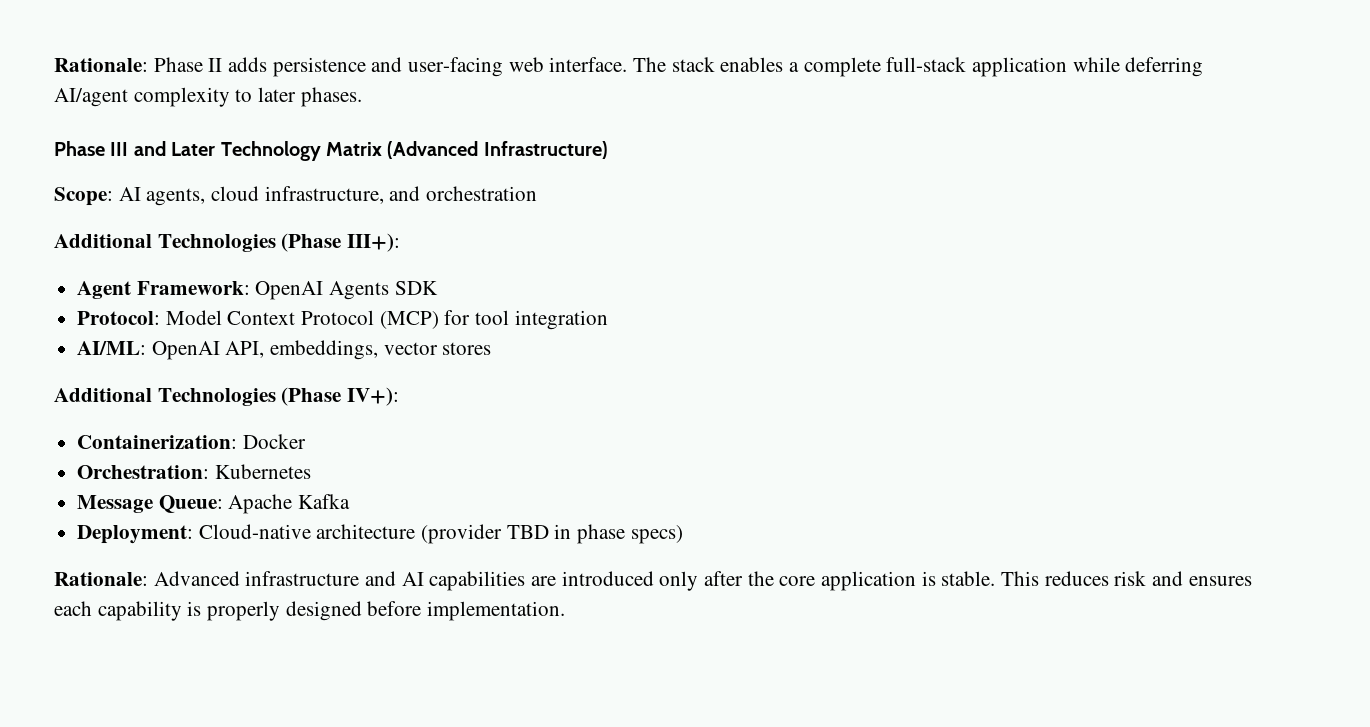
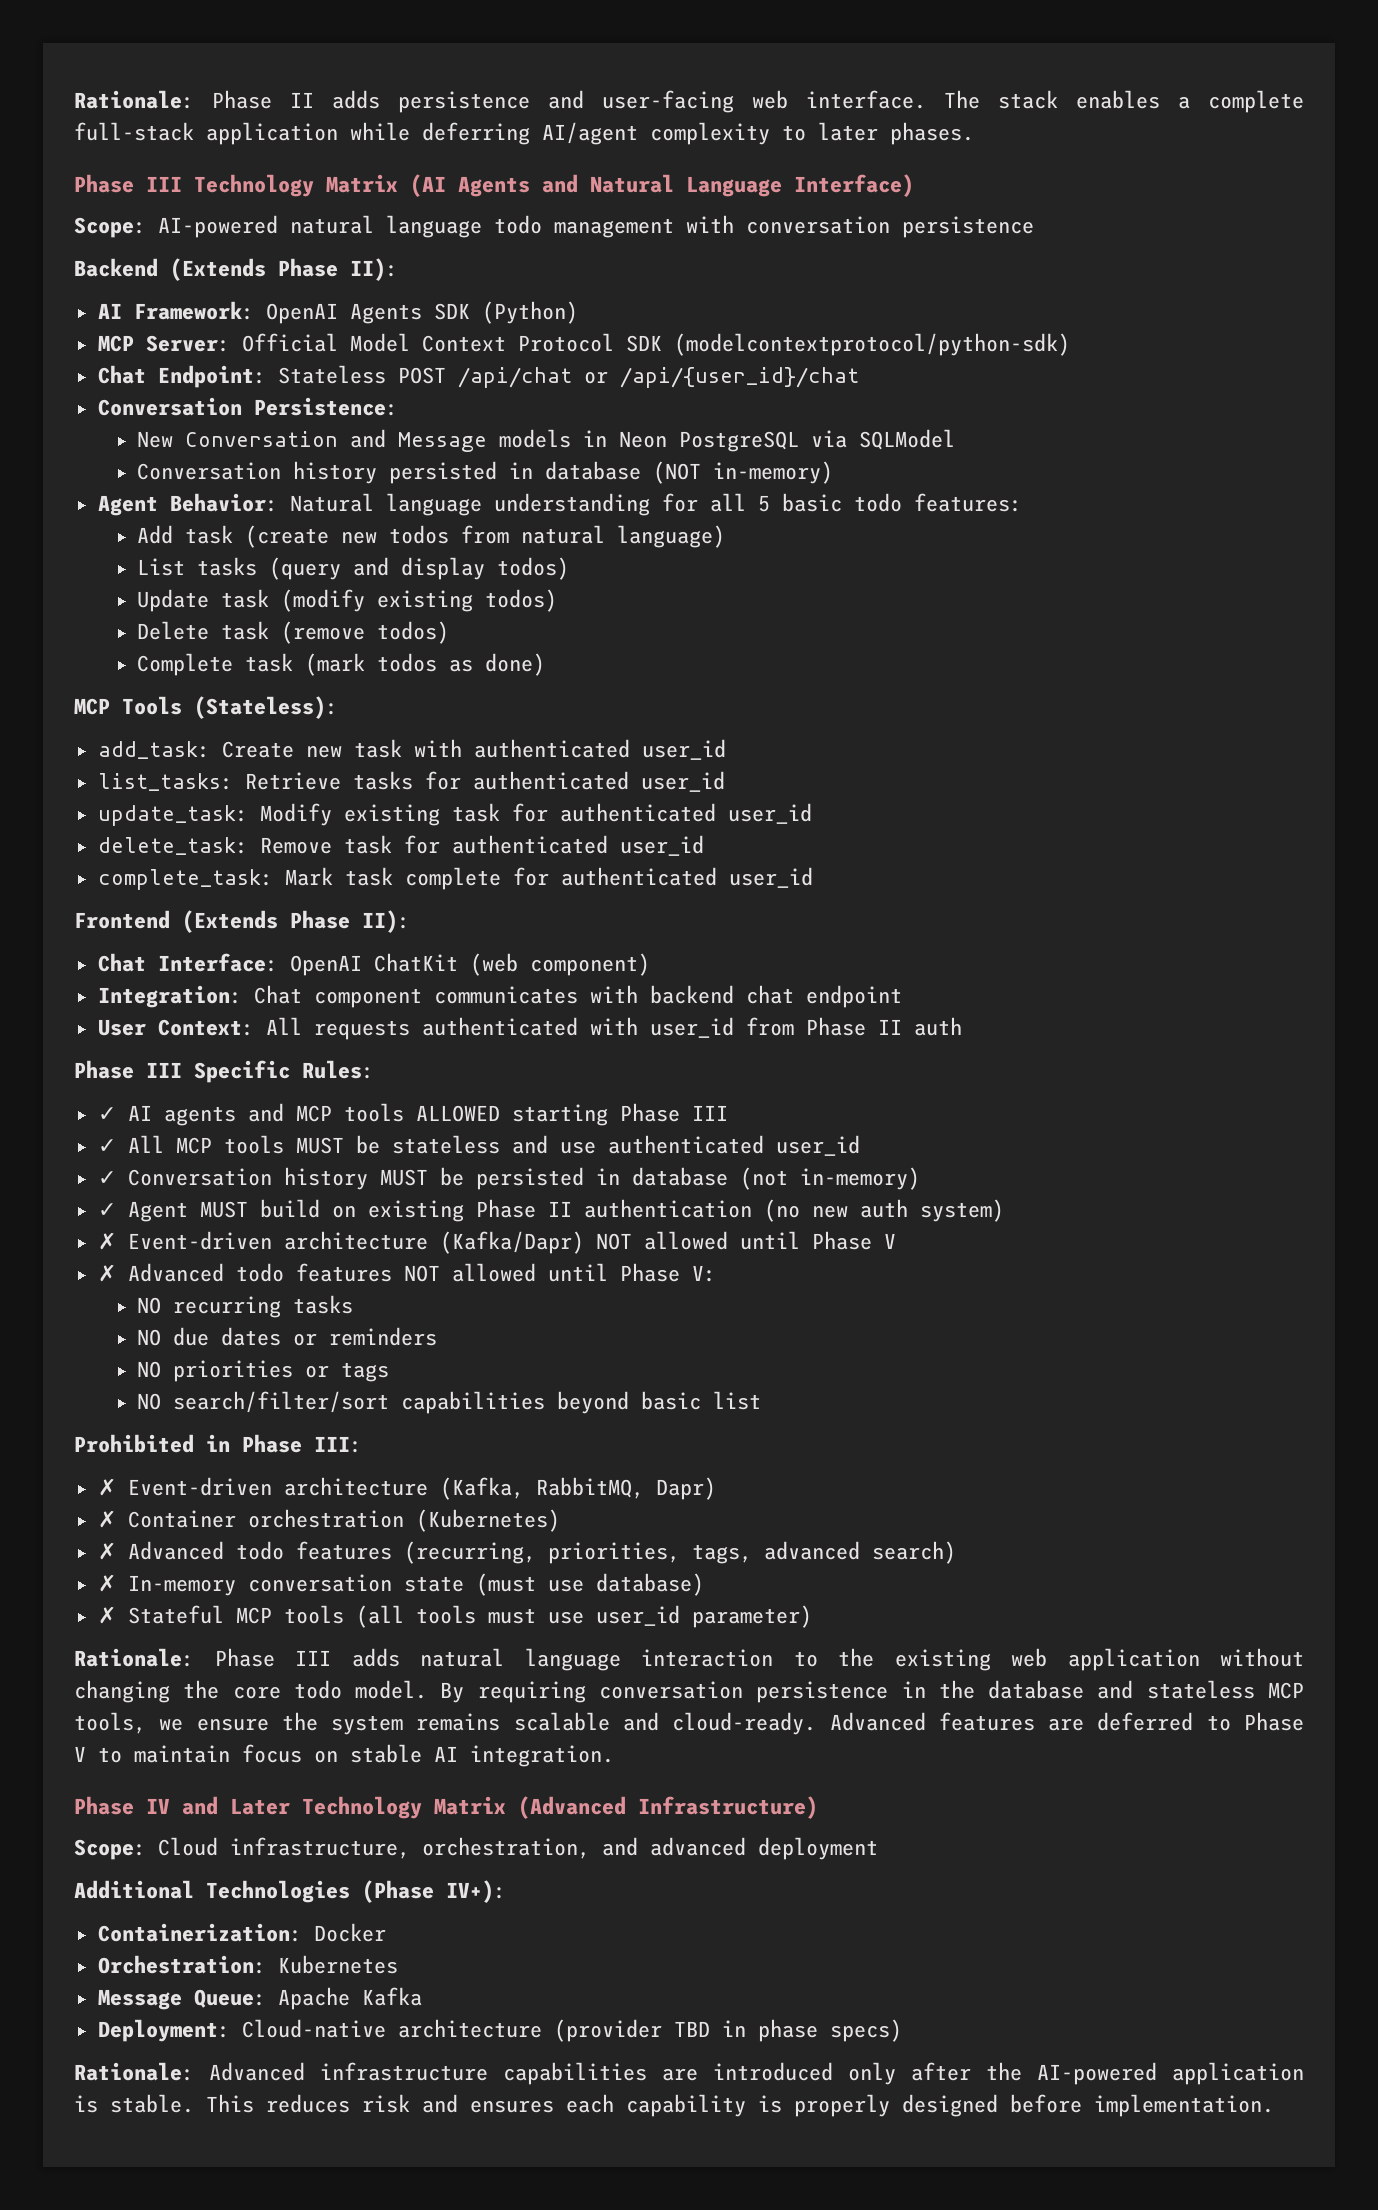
- Phase III and Later Technology Matrix (Advanced Infrastructure)
+ Phase III Technology Matrix (AI Agents and Natural Language Interface)
+ Scope: AI-powered natural language todo management with conversation persistence
+ Backend (Extends Phase II):
+ AI Framework: OpenAI Agents SDK (Python)
+ MCP Server: Official Model Context Protocol SDK (modelcontextprotocol/python-sdk)
+ Chat Endpoint: Stateless POST /api/chat or /api/{user_id}/chat
+ Conversation Persistence:
+ New Conversation and Message models in Neon PostgreSQL via SQLModel
+ Conversation history persisted in database (NOT in-memory)
+ Agent Behavior: Natural language understanding for all 5 basic todo features:
+ Add task (create new todos from natural language)
+ List tasks (query and display todos)
+ Update task (modify existing todos)
+ Delete task (remove todos)
+ Complete task (mark todos as done)
+ MCP Tools (Stateless):
+ add_task: Create new task with authenticated user_id
+ list_tasks: Retrieve tasks for authenticated user_id
+ update_task: Modify existing task for authenticated user_id
+ delete_task: Remove task for authenticated user_id
+ complete_task: Mark task complete for authenticated user_id
+ Frontend (Extends Phase II):
+ Chat Interface: OpenAI ChatKit (web component)
+ Integration: Chat component communicates with backend chat endpoint
+ User Context: All requests authenticated with user_id from Phase II auth
+ Phase III Specific Rules:
+ ✓ AI agents and MCP tools ALLOWED starting Phase III
+ ✓ All MCP tools MUST be stateless and use authenticated user_id
+ ✓ Conversation history MUST be persisted in database (not in-memory)
+ ✓ Agent MUST build on existing Phase II authentication (no new auth system)
+ ✗ Event-driven architecture (Kafka/Dapr) NOT allowed until Phase V
+ ✗ Advanced todo features NOT allowed until Phase V:
+ NO recurring tasks
+ NO due dates or reminders
+ NO priorities or tags
+ NO search/filter/sort capabilities beyond basic list
+ Prohibited in Phase III:
+ ✗ Event-driven architecture (Kafka, RabbitMQ, Dapr)
+ ✗ Container orchestration (Kubernetes)
+ ✗ Advanced todo features (recurring, priorities, tags, advanced search)
+ ✗ In-memory conversation state (must use database)
+ ✗ Stateful MCP tools (all tools must use user_id parameter)
+ Rationale: Phase III adds natural language interaction to the existing web application without changing the core todo model. By requiring conversation persistence in the database and stateless MCP tools, we ensure the system remains scalable and cloud-ready. Advanced features are deferred to Phase V to maintain focus on stable AI integration.
+ Phase IV and Later Technology Matrix (Advanced Infrastructure)
- Scope: AI agents, cloud infrastructure, and orchestration
- Additional Technologies (Phase III+):
- Agent Framework: OpenAI Agents SDK
- Protocol: Model Context Protocol (MCP) for tool integration
- AI/ML: OpenAI API, embeddings, vector stores
+ Scope: Cloud infrastructure, orchestration, and advanced deployment
- Rationale: Advanced infrastructure and AI capabilities are introduced only after the core application is stable.
+ Rationale: Advanced infrastructure capabilities are introduced only after the AI-powered application is stable.

